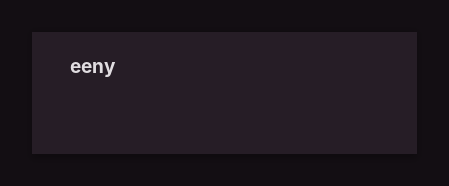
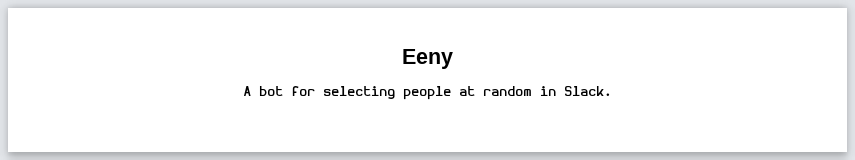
- eeny
+ Eeny
+ A bot for selecting people at random in Slack.

